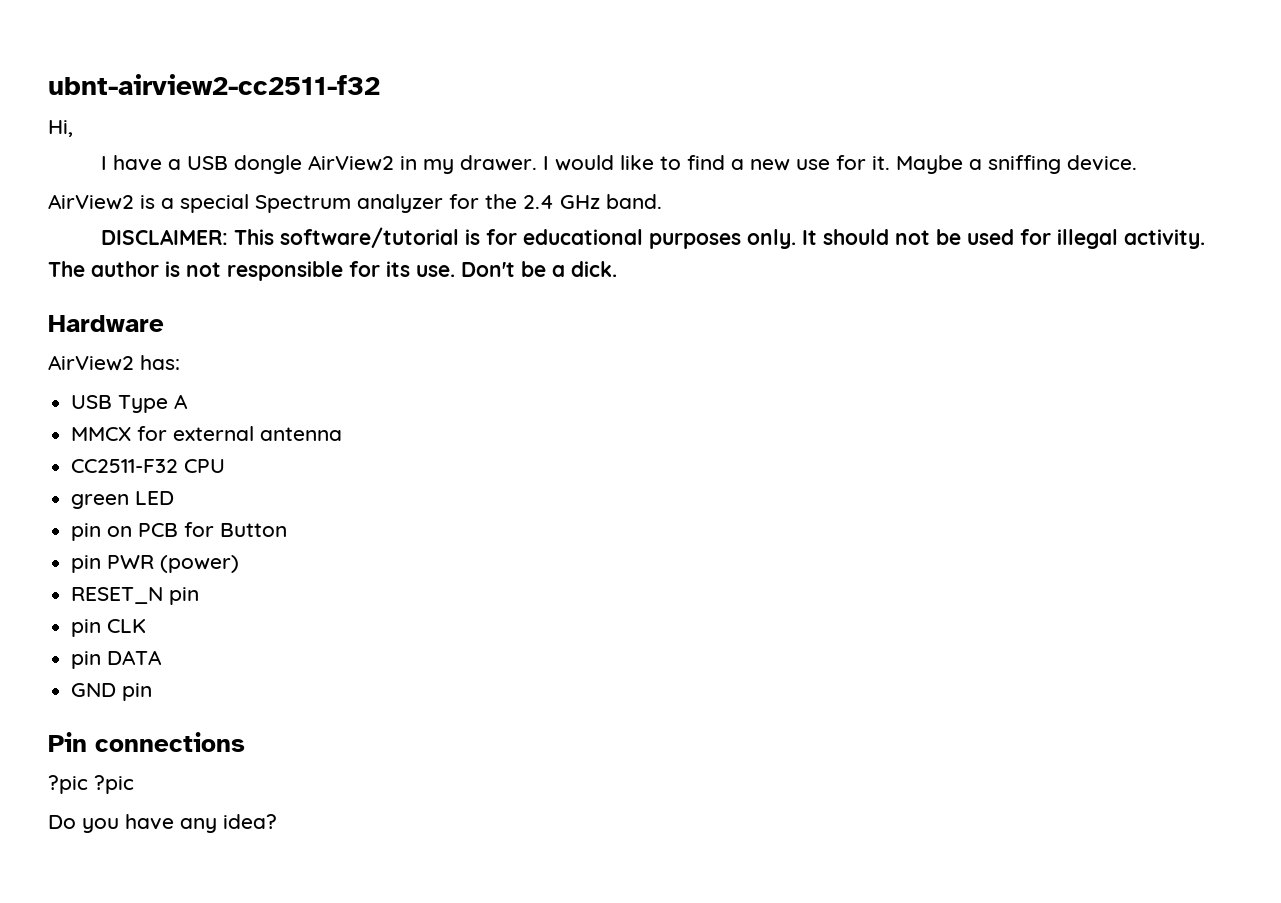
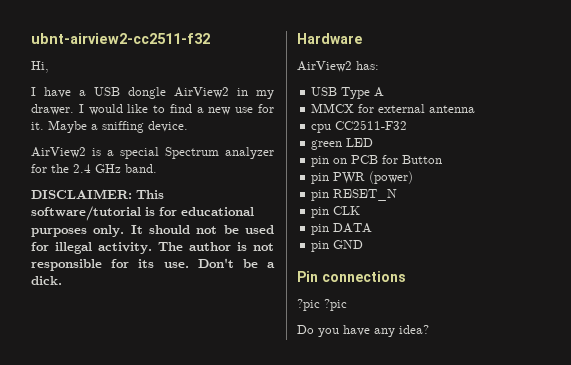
- CC2511-F32 CPU
+ cpu CC2511-F32
- RESET_N pin
+ pin RESET_N
- GND pin
+ pin GND

